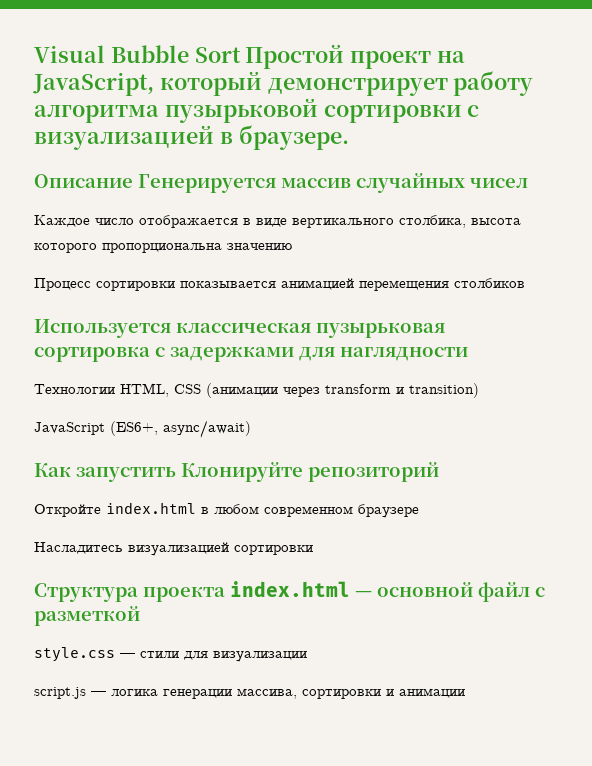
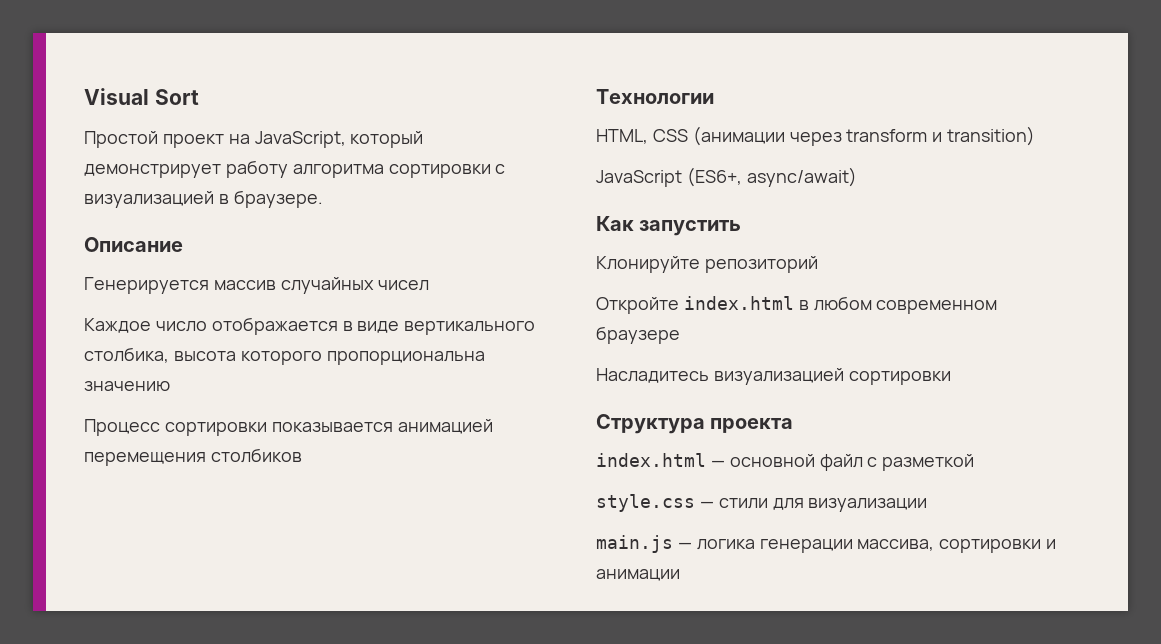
- Visual Bubble Sort Простой проект на JavaScript, который демонстрирует работу алгоритма пузырьковой сортировки с визуализацией в браузере.
+ Visual Sort
+ Простой проект на JavaScript, который демонстрирует работу алгоритма сортировки с визуализацией в браузере.
- Описание Генерируется массив случайных чисел
+ Описание
+ Генерируется массив случайных чисел
- Используется классическая пузырьковая сортировка с задержками для наглядности
- Технологии HTML, CSS (анимации через transform и transition)
+ Технологии
+ HTML, CSS (анимации через transform и transition)
- Как запустить Клонируйте репозиторий
+ Как запустить
+ Клонируйте репозиторий
- Структура проекта index.html — основной файл с разметкой
+ Структура проекта
+ index.html — основной файл с разметкой
- script.js — логика генерации массива, сортировки и анимации
+ main.js — логика генерации массива, сортировки и анимации

